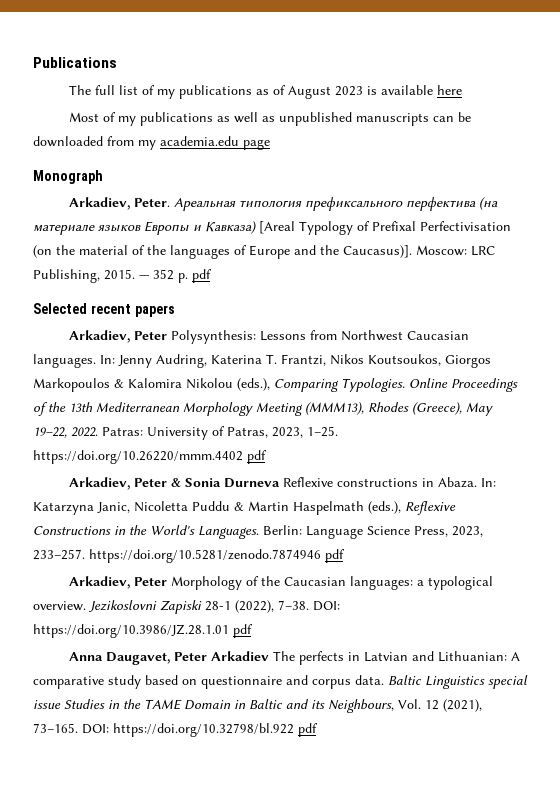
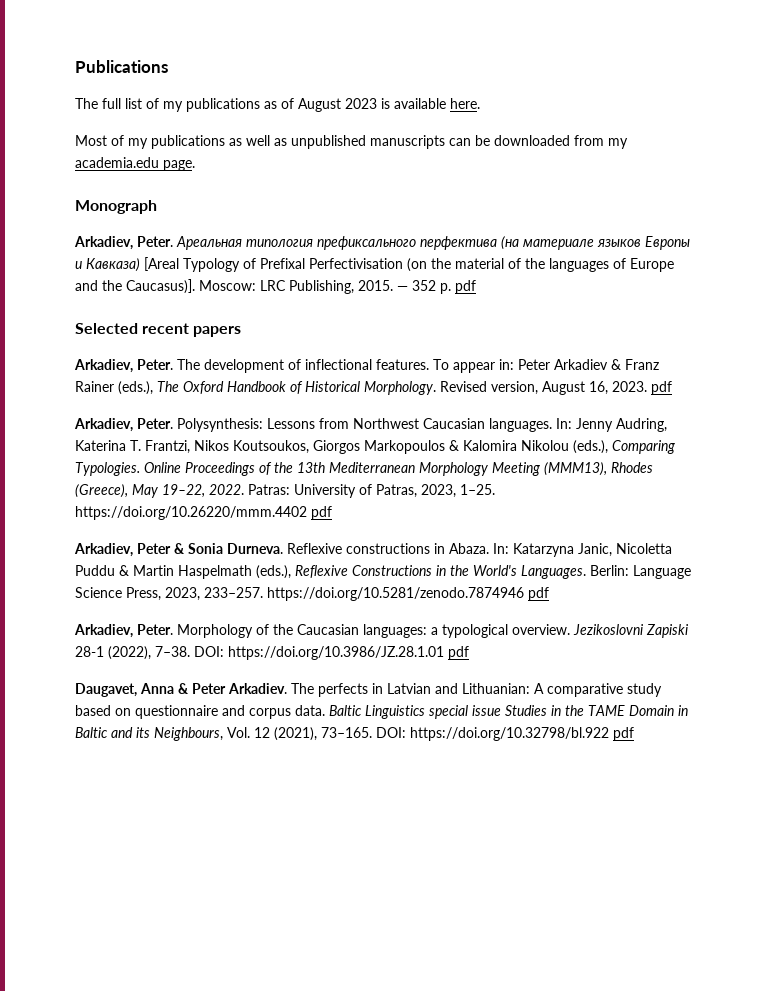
- The full list of my publications as of August 2023 is available here
+ The full list of my publications as of August 2023 is available here.
- Most of my publications as well as unpublished manuscripts can be downloaded from my academia.edu page
+ Most of my publications as well as unpublished manuscripts can be downloaded from my academia.edu page.
- Arkadiev, Peter Polysynthesis: Lessons from Northwest Caucasian languages.
+ Arkadiev, Peter. The development of inflectional features. To appear in: Peter Arkadiev & Franz Rainer (eds.), The Oxford Handbook of Historical Morphology. Revised version, August 16, 2023. pdf
+ Arkadiev, Peter. Polysynthesis: Lessons from Northwest Caucasian languages.
- Arkadiev, Peter & Sonia Durneva Reflexive constructions in Abaza.
+ Arkadiev, Peter & Sonia Durneva. Reflexive constructions in Abaza.
- Arkadiev, Peter Morphology of the Caucasian languages: a typological overview.
+ Arkadiev, Peter. Morphology of the Caucasian languages: a typological overview.
- Anna Daugavet, Peter Arkadiev The perfects in Latvian and Lithuanian: A comparative study based on questionnaire and corpus data.
+ Daugavet, Anna & Peter Arkadiev. The perfects in Latvian and Lithuanian: A comparative study based on questionnaire and corpus data.

